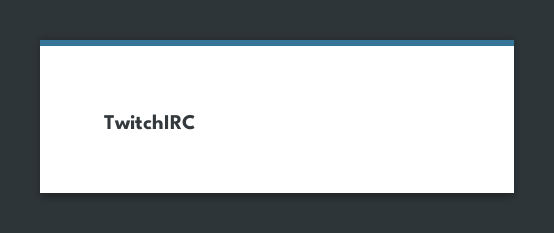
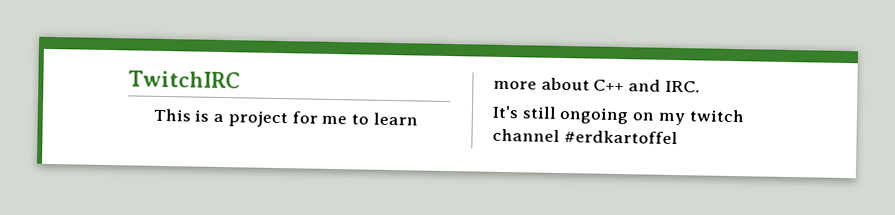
+ This is a project for me to learn more about C++ and IRC.
+ It's still ongoing on my twitch channel #erdkartoffel

